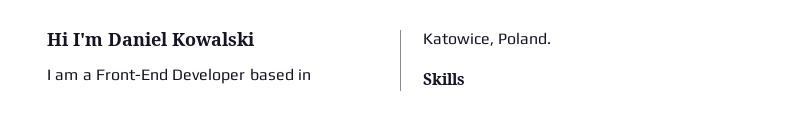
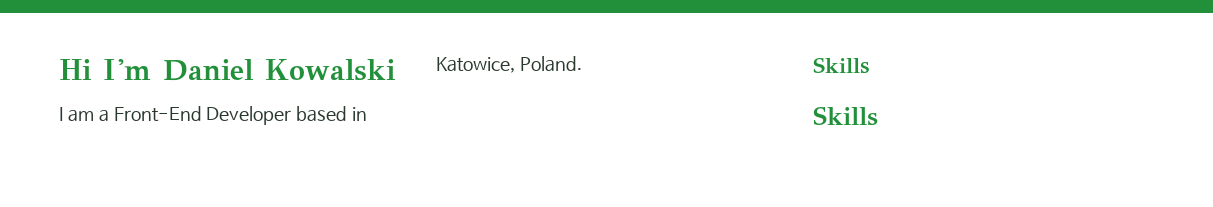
  I am a Front-End Developer based in Katowice, Poland.
+ Skills

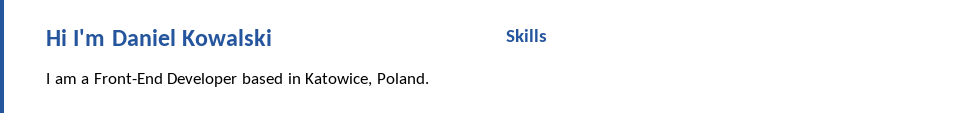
  I am a Front-End Developer based in Katowice, Poland.
- Skills

